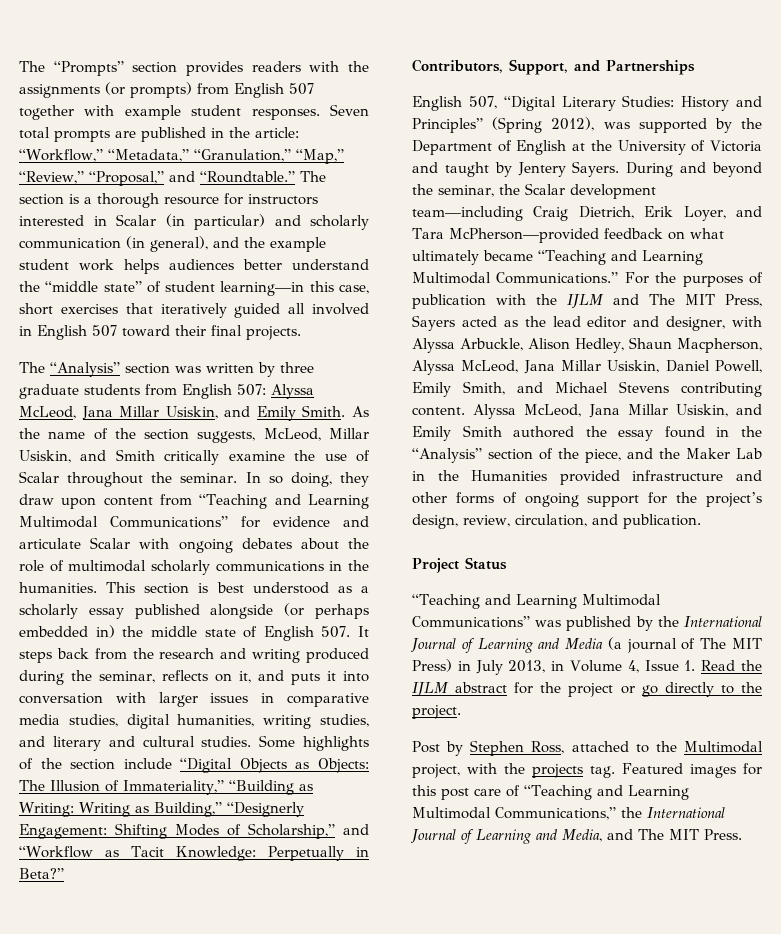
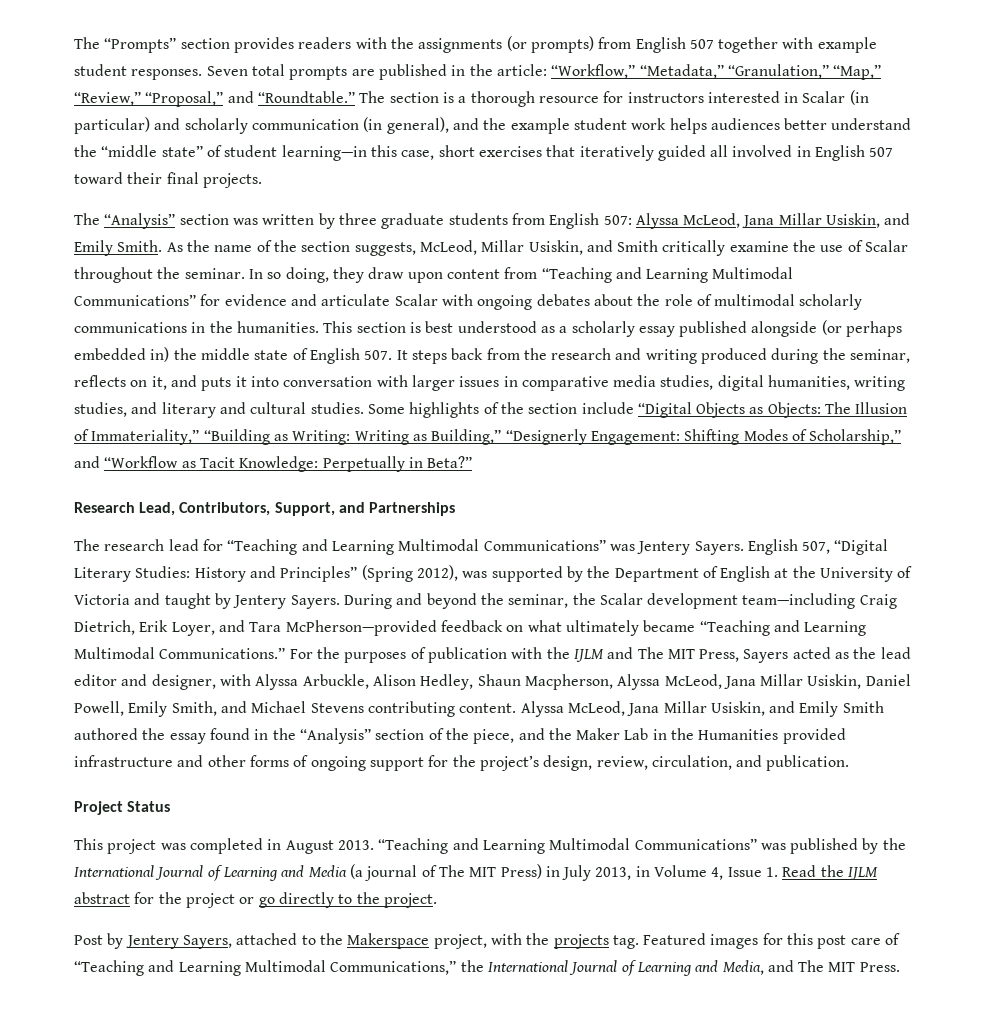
- Contributors, Support, and Partnerships
+ Research Lead, Contributors, Support, and Partnerships
+ The research lead for “Teaching and Learning Multimodal Communications” was Jentery Sayers.
+ This project was completed in August 2013.
- Post by Stephen Ross, attached to the Multimodal project, with the projects tag.
+ Post by Jentery Sayers, attached to the Makerspace project, with the projects tag.

